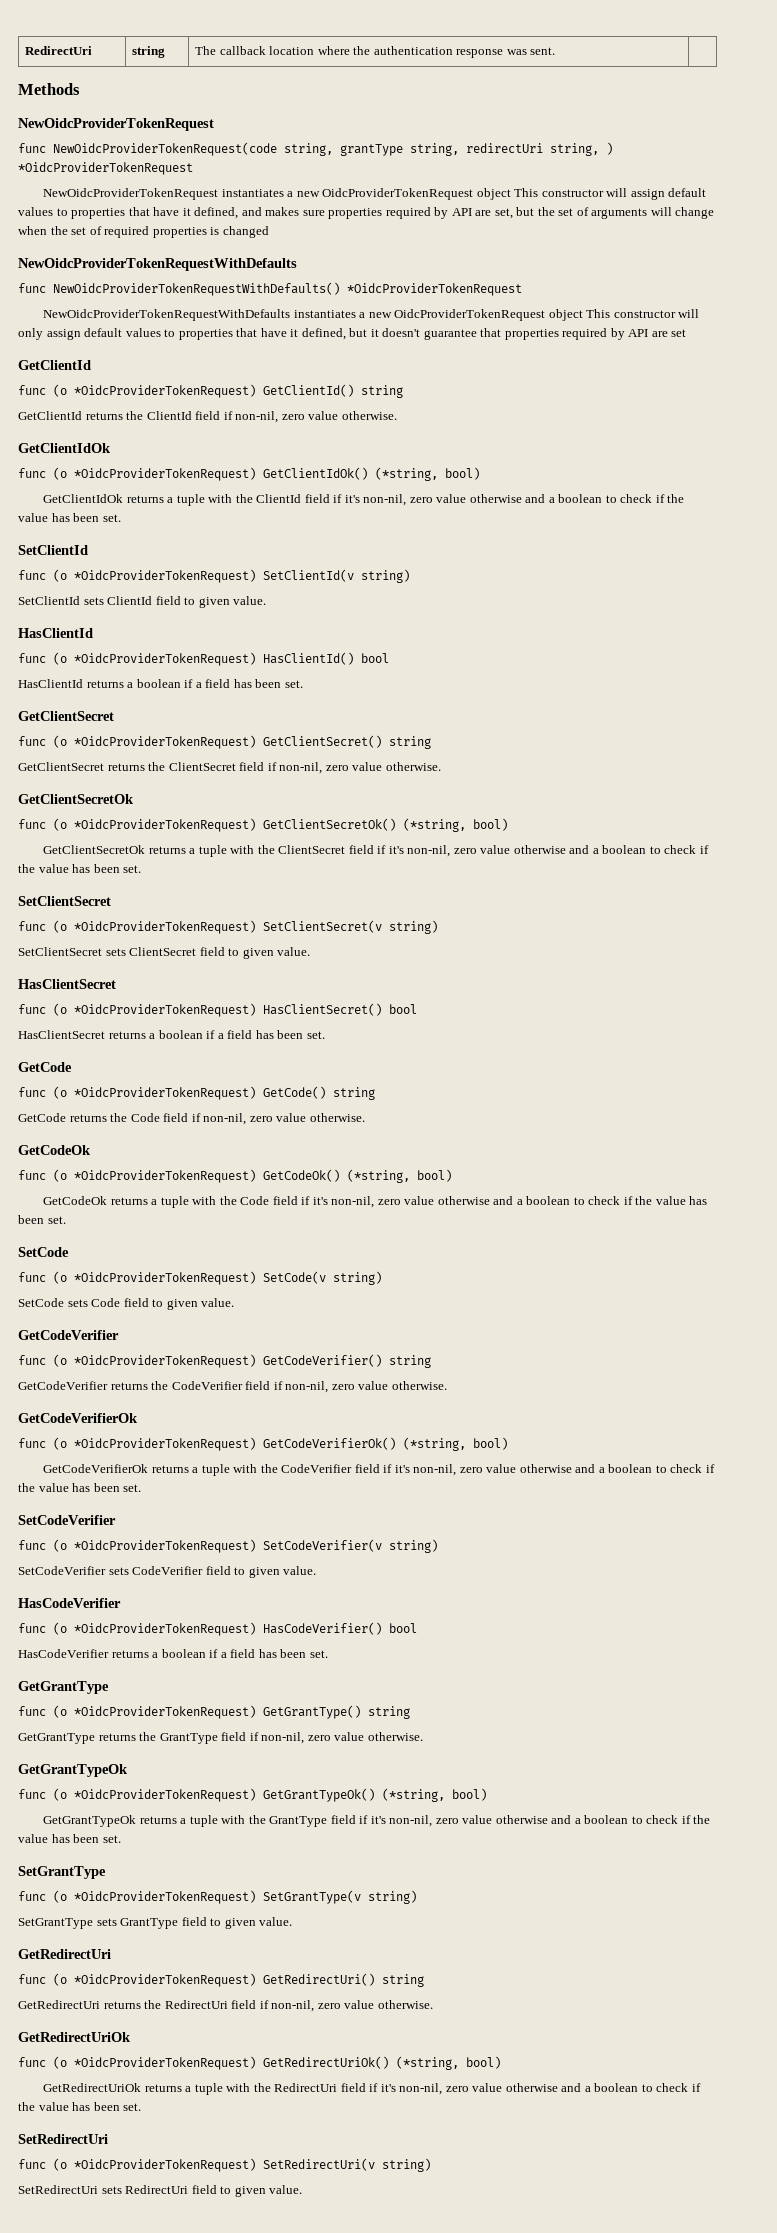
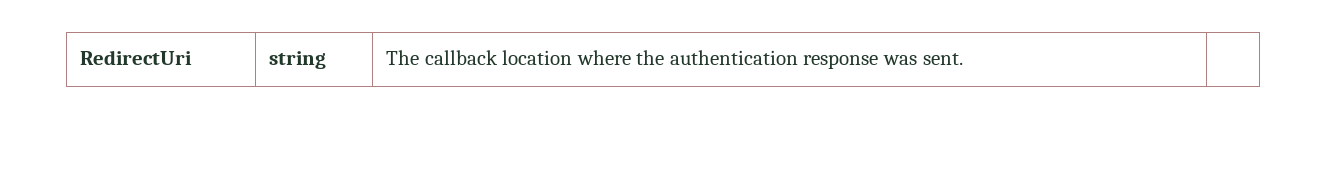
- Methods
- NewOidcProviderTokenRequest
- func NewOidcProviderTokenRequest(code string, grantType string, redirectUri string, ) *OidcProviderTokenRequest
- NewOidcProviderTokenRequest instantiates a new OidcProviderTokenRequest object This constructor will assign default values to properties that have it defined, and makes sure properties required by API are set, but the set of arguments will change when the set of required properties is changed
- NewOidcProviderTokenRequestWithDefaults
- func NewOidcProviderTokenRequestWithDefaults() *OidcProviderTokenRequest
- NewOidcProviderTokenRequestWithDefaults instantiates a new OidcProviderTokenRequest object This constructor will only assign default values to properties that have it defined, but it doesn't guarantee that properties required by API are set
- GetClientId
- func (o *OidcProviderTokenRequest) GetClientId() string
- GetClientId returns the ClientId field if non-nil, zero value otherwise.
- GetClientIdOk
- func (o *OidcProviderTokenRequest) GetClientIdOk() (*string, bool)
- GetClientIdOk returns a tuple with the ClientId field if it's non-nil, zero value otherwise and a boolean to check if the value has been set.
- SetClientId
- func (o *OidcProviderTokenRequest) SetClientId(v string)
- SetClientId sets ClientId field to given value.
- HasClientId
- func (o *OidcProviderTokenRequest) HasClientId() bool
- HasClientId returns a boolean if a field has been set.
- GetClientSecret
- func (o *OidcProviderTokenRequest) GetClientSecret() string
- GetClientSecret returns the ClientSecret field if non-nil, zero value otherwise.
- GetClientSecretOk
- func (o *OidcProviderTokenRequest) GetClientSecretOk() (*string, bool)
- GetClientSecretOk returns a tuple with the ClientSecret field if it's non-nil, zero value otherwise and a boolean to check if the value has been set.
- SetClientSecret
- func (o *OidcProviderTokenRequest) SetClientSecret(v string)
- SetClientSecret sets ClientSecret field to given value.
- HasClientSecret
- func (o *OidcProviderTokenRequest) HasClientSecret() bool
- HasClientSecret returns a boolean if a field has been set.
- GetCode
- func (o *OidcProviderTokenRequest) GetCode() string
- GetCode returns the Code field if non-nil, zero value otherwise.
- GetCodeOk
- func (o *OidcProviderTokenRequest) GetCodeOk() (*string, bool)
- GetCodeOk returns a tuple with the Code field if it's non-nil, zero value otherwise and a boolean to check if the value has been set.
- SetCode
- func (o *OidcProviderTokenRequest) SetCode(v string)
- SetCode sets Code field to given value.
- GetCodeVerifier
- func (o *OidcProviderTokenRequest) GetCodeVerifier() string
- GetCodeVerifier returns the CodeVerifier field if non-nil, zero value otherwise.
- GetCodeVerifierOk
- func (o *OidcProviderTokenRequest) GetCodeVerifierOk() (*string, bool)
- GetCodeVerifierOk returns a tuple with the CodeVerifier field if it's non-nil, zero value otherwise and a boolean to check if the value has been set.
- SetCodeVerifier
- func (o *OidcProviderTokenRequest) SetCodeVerifier(v string)
- SetCodeVerifier sets CodeVerifier field to given value.
- HasCodeVerifier
- func (o *OidcProviderTokenRequest) HasCodeVerifier() bool
- HasCodeVerifier returns a boolean if a field has been set.
- GetGrantType
- func (o *OidcProviderTokenRequest) GetGrantType() string
- GetGrantType returns the GrantType field if non-nil, zero value otherwise.
- GetGrantTypeOk
- func (o *OidcProviderTokenRequest) GetGrantTypeOk() (*string, bool)
- GetGrantTypeOk returns a tuple with the GrantType field if it's non-nil, zero value otherwise and a boolean to check if the value has been set.
- SetGrantType
- func (o *OidcProviderTokenRequest) SetGrantType(v string)
- SetGrantType sets GrantType field to given value.
- GetRedirectUri
- func (o *OidcProviderTokenRequest) GetRedirectUri() string
- GetRedirectUri returns the RedirectUri field if non-nil, zero value otherwise.
- GetRedirectUriOk
- func (o *OidcProviderTokenRequest) GetRedirectUriOk() (*string, bool)
- GetRedirectUriOk returns a tuple with the RedirectUri field if it's non-nil, zero value otherwise and a boolean to check if the value has been set.
- SetRedirectUri
- func (o *OidcProviderTokenRequest) SetRedirectUri(v string)
- SetRedirectUri sets RedirectUri field to given value.

